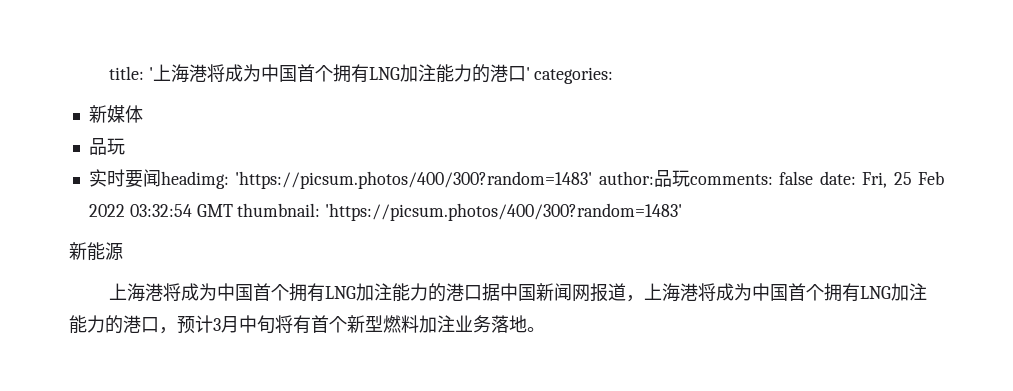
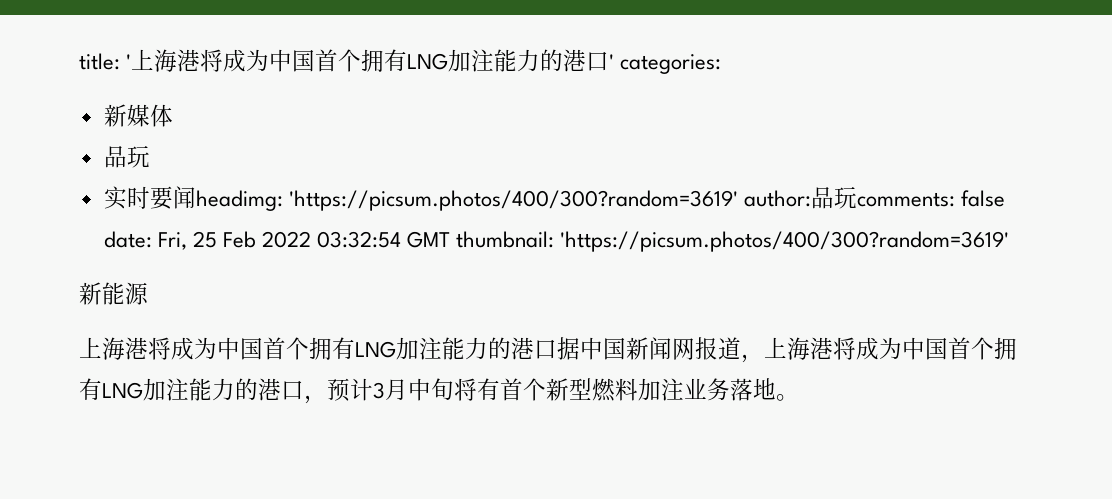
- 实时要闻headimg: 'https://picsum.photos/400/300?random=1483' author:品玩comments: false date: Fri, 25 Feb 2022 03:32:54 GMT thumbnail: 'https://picsum.photos/400/300?random=1483'
+ 实时要闻headimg: 'https://picsum.photos/400/300?random=3619' author:品玩comments: false date: Fri, 25 Feb 2022 03:32:54 GMT thumbnail: 'https://picsum.photos/400/300?random=3619'

